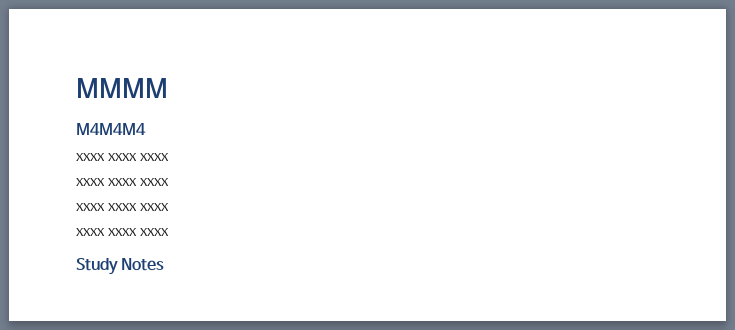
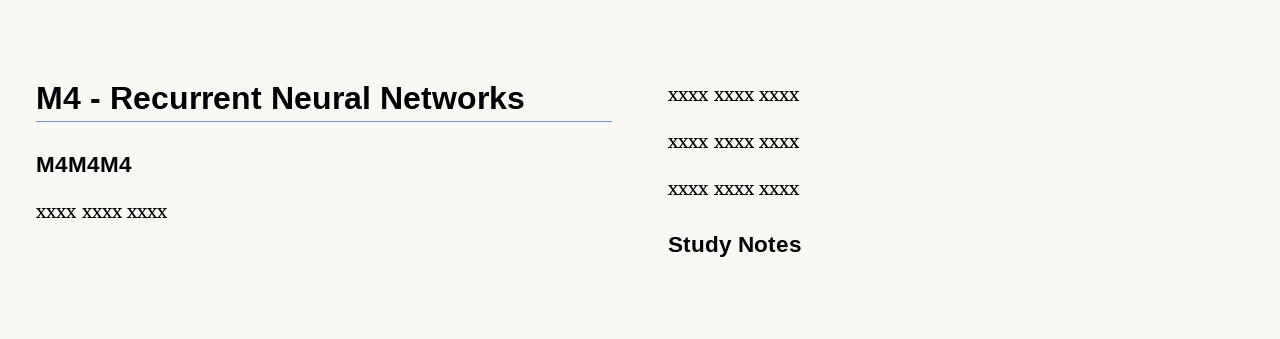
- MMMM
+ M4 - Recurrent Neural Networks

